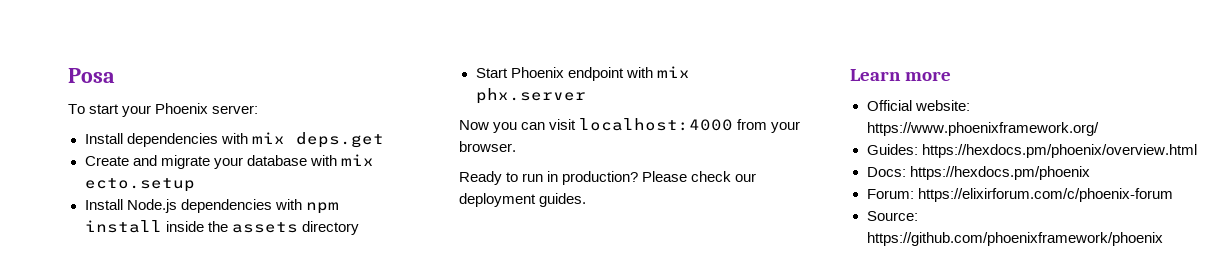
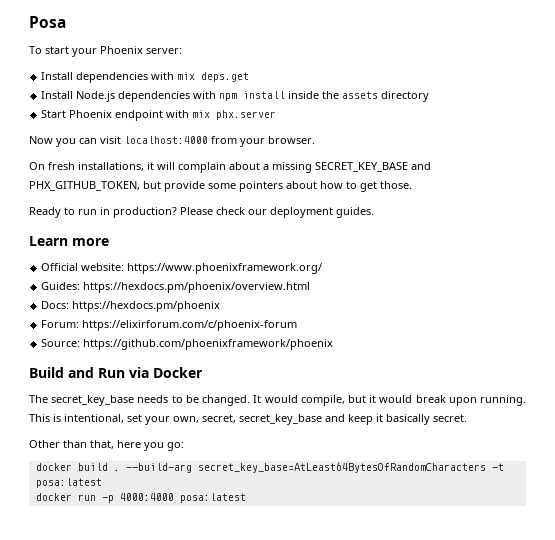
- Create and migrate your database with mix ecto.setup
+ On fresh installations, it will complain about a missing SECRET_KEY_BASE and PHX_GITHUB_TOKEN, but provide some pointers about how to get those.
+ Build and Run via Docker
+ The secret_key_base needs to be changed. It would compile, but it would break upon running. This is intentional, set your own, secret, secret_key_base and keep it basically secret.
+ Other than that, here you go:
+ docker build . --build-arg secret_key_base=AtLeast64BytesOfRandomCharacters -t posa:latest
+ docker run -p 4000:4000 posa:latest

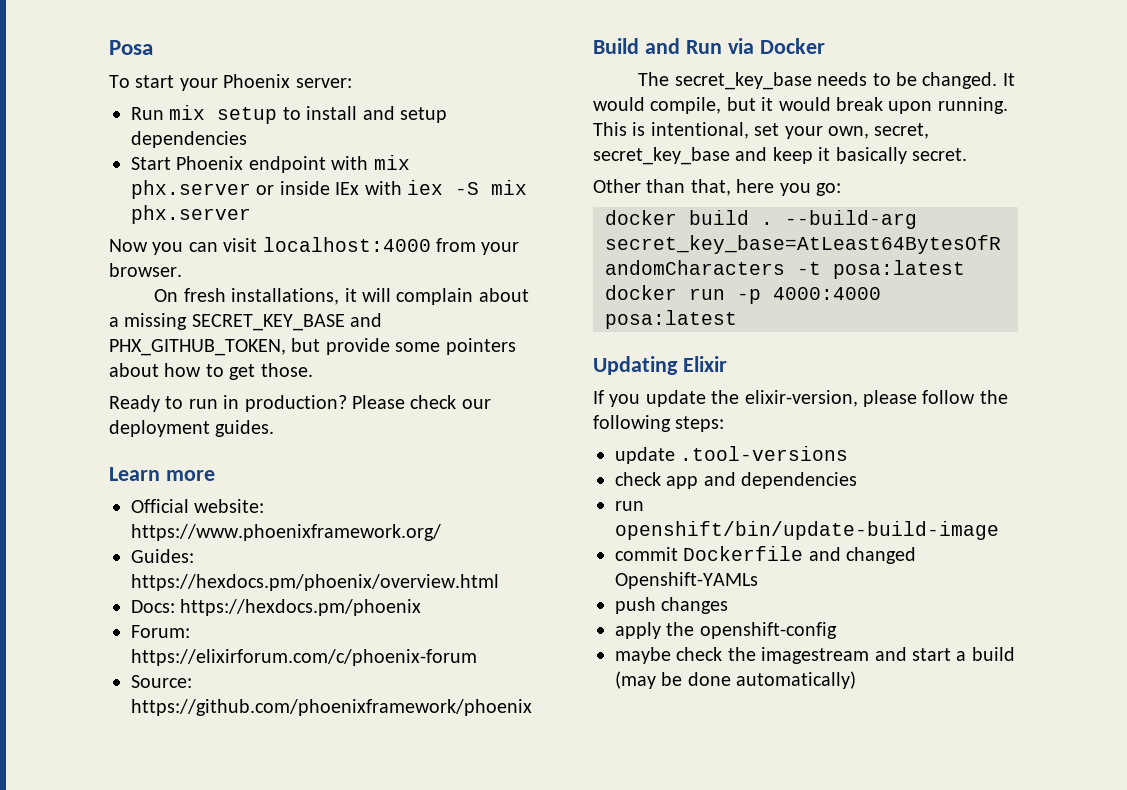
- Install dependencies with mix deps.get
- Install Node.js dependencies with npm install inside the assets directory
+ Run mix setup to install and setup dependencies
- Start Phoenix endpoint with mix phx.server
+ Start Phoenix endpoint with mix phx.server or inside IEx with iex -S mix phx.server
+ Updating Elixir
+ If you update the elixir-version, please follow the following steps:
+ update .tool-versions
+ check app and dependencies
+ run openshift/bin/update-build-image
+ commit Dockerfile and changed Openshift-YAMLs
+ push changes
+ apply the openshift-config
+ maybe check the imagestream and start a build (may be done automatically)

